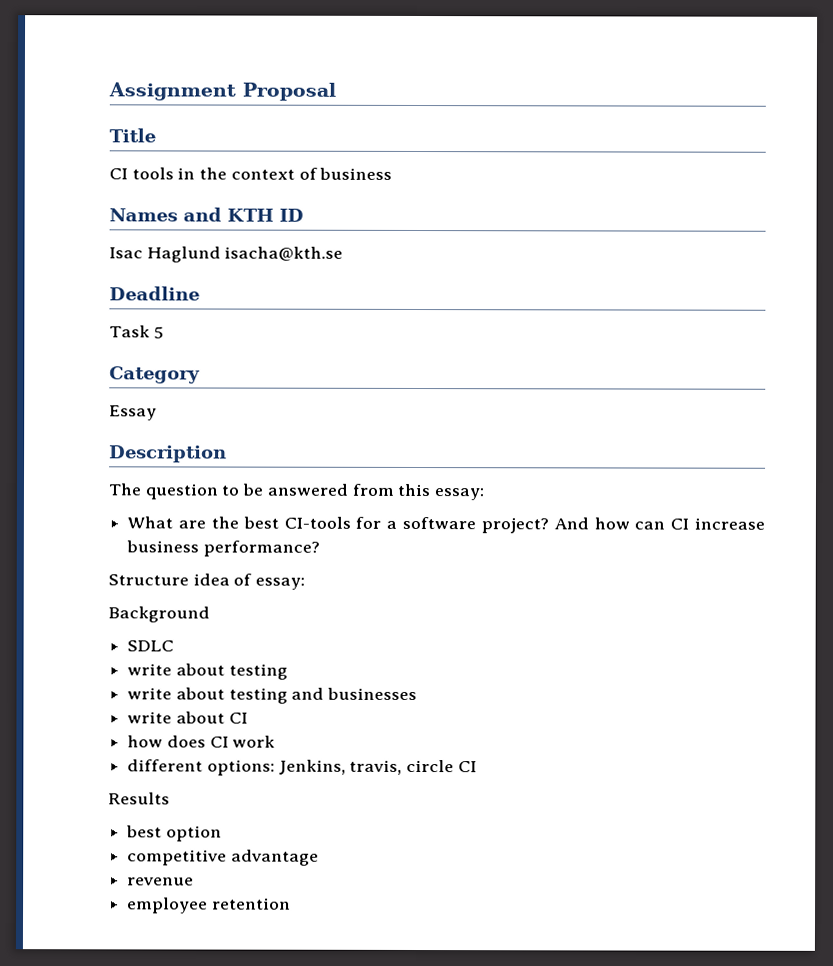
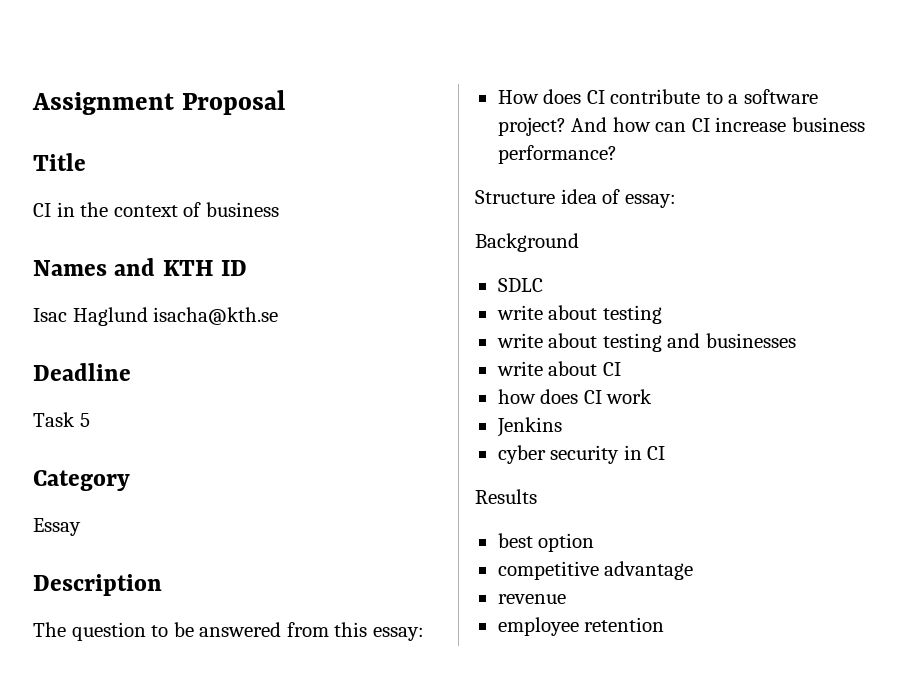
- CI tools in the context of business
+ CI in the context of business
- What are the best CI-tools for a software project?
+ How does CI contribute to a software project?
- different options: Jenkins, travis, circle CI
+ Jenkins
+ cyber security in CI

